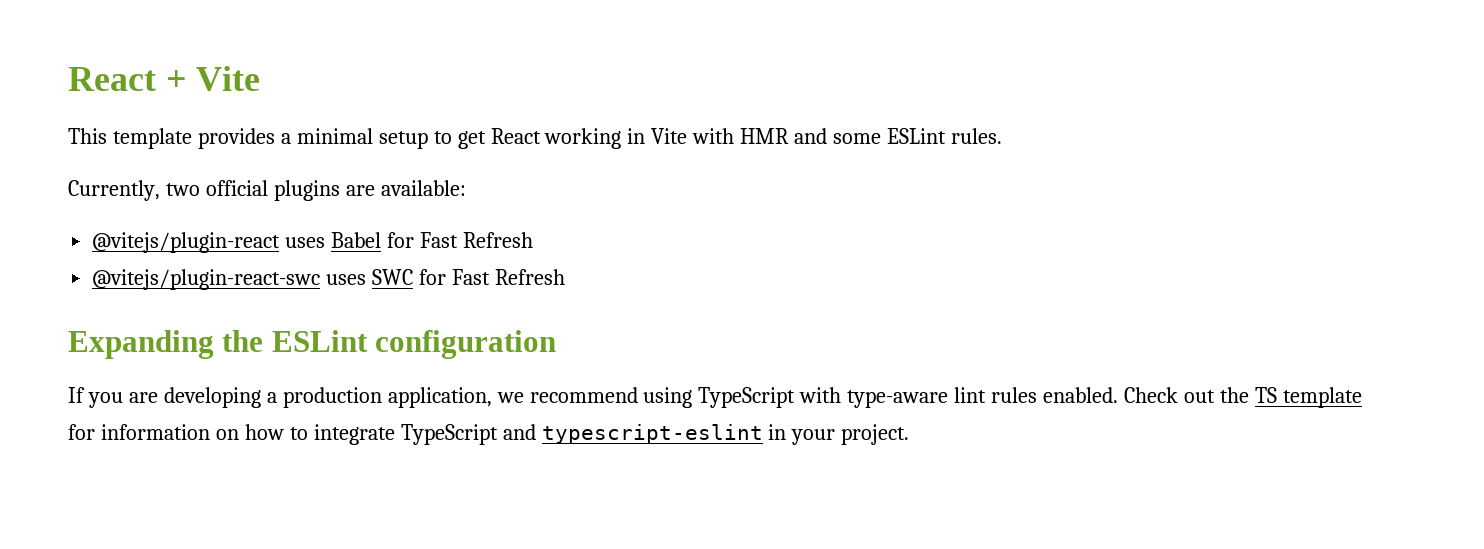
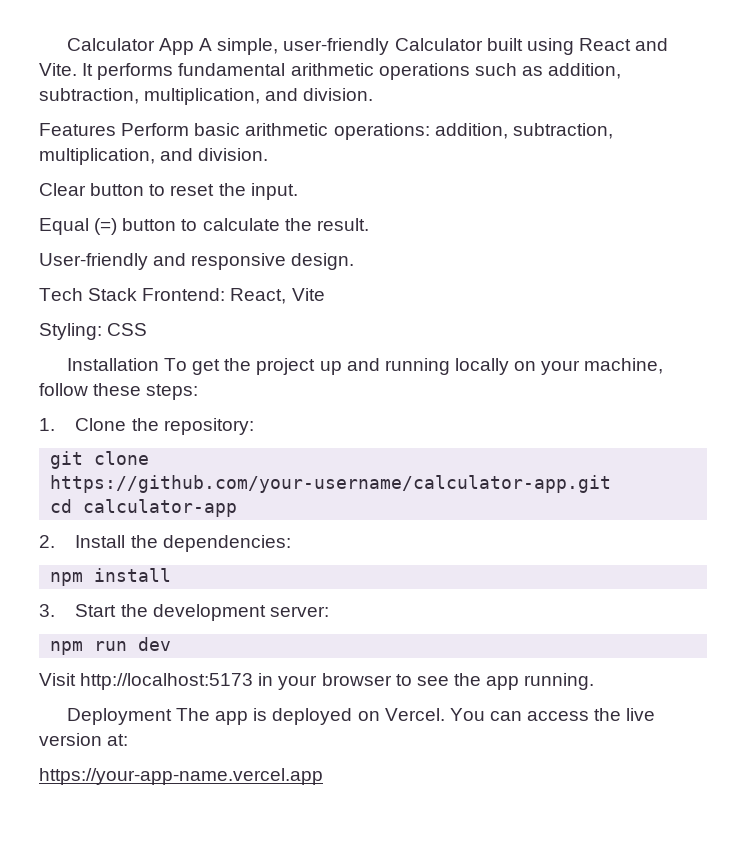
- React + Vite
- This template provides a minimal setup to get React working in Vite with HMR and some ESLint rules.
- Currently, two official plugins are available:
- @vitejs/plugin-react uses Babel for Fast Refresh
- @vitejs/plugin-react-swc uses SWC for Fast Refresh
- Expanding the ESLint configuration
- If you are developing a production application, we recommend using TypeScript with type-aware lint rules enabled. Check out the TS template for information on how to integrate TypeScript and typescript-eslint in your project.
+ Calculator App A simple, user-friendly Calculator built using React and Vite. It performs fundamental arithmetic operations such as addition, subtraction, multiplication, and division.
+ Features Perform basic arithmetic operations: addition, subtraction, multiplication, and division.
+ Clear button to reset the input.
+ Equal (=) button to calculate the result.
+ User-friendly and responsive design.
+ Tech Stack Frontend: React, Vite
+ Styling: CSS
+ Installation To get the project up and running locally on your machine, follow these steps:
+ 1. Clone the repository:
+ git clone https://github.com/your-username/calculator-app.git
+ cd calculator-app
+ 2. Install the dependencies:
+ npm install
+ 3. Start the development server:
+ npm run dev
+ Visit http://localhost:5173 in your browser to see the app running.
+ Deployment The app is deployed on Vercel. You can access the live version at:
+ https://your-app-name.vercel.app

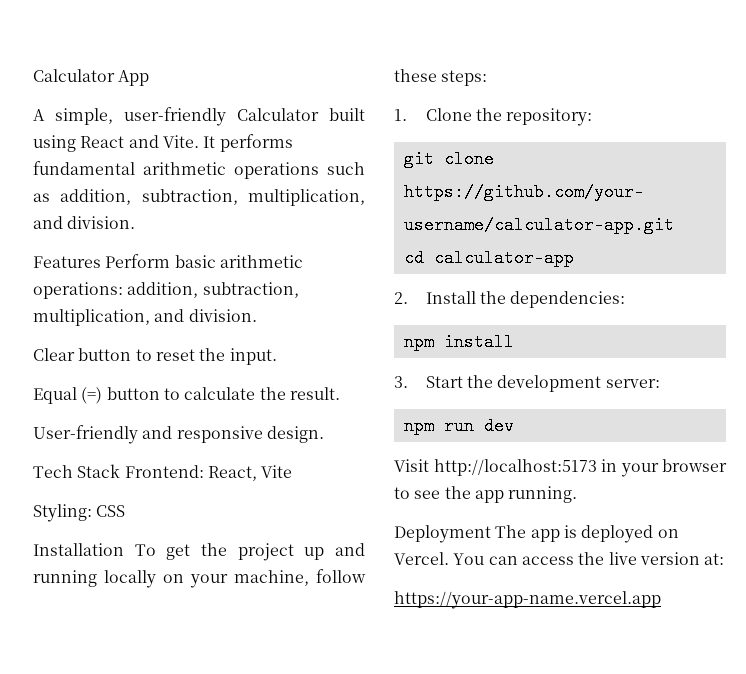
- Calculator App A simple, user-friendly Calculator built using React and Vite.
+ Calculator App
+ A simple, user-friendly Calculator built using React and Vite.

